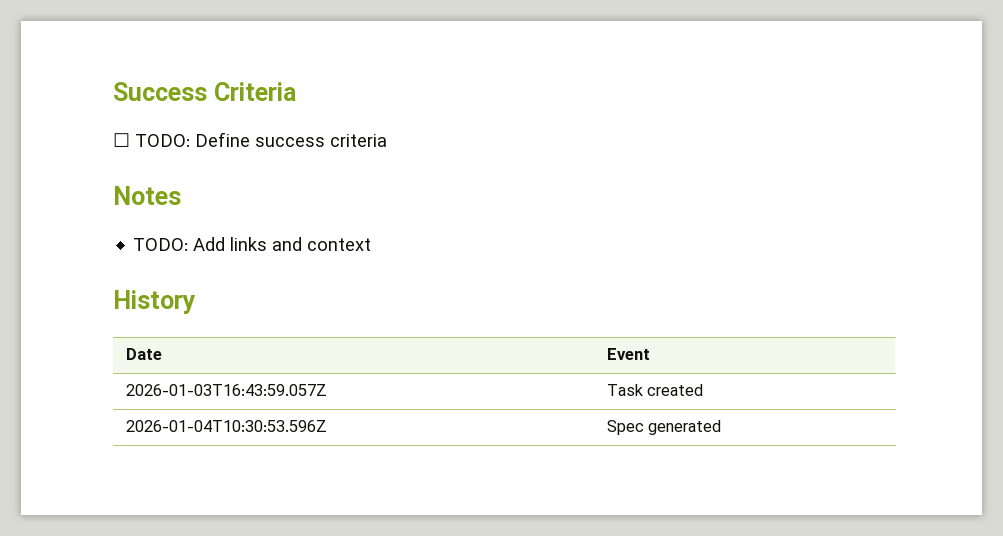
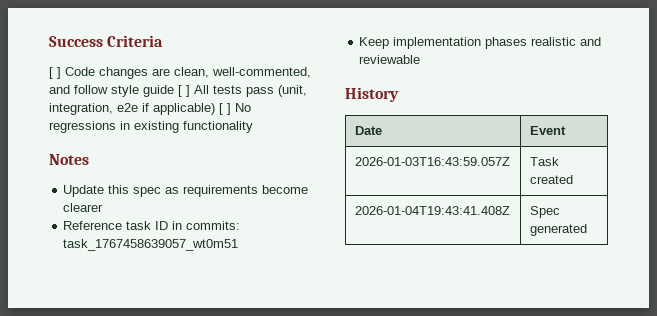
- ☐ TODO: Define success criteria
+ [ ] Code changes are clean, well-commented, and follow style guide [ ] All tests pass (unit, integration, e2e if applicable) [ ] No regressions in existing functionality
  Notes
- TODO: Add links and context
+ Update this spec as requirements become clearer
+ Reference task ID in commits: task_1767458639057_wt0m51
+ Keep implementation phases realistic and reviewable
- 2026-01-04T10:30:53.596Z | Spec generated
+ 2026-01-04T19:43:41.408Z | Spec generated

